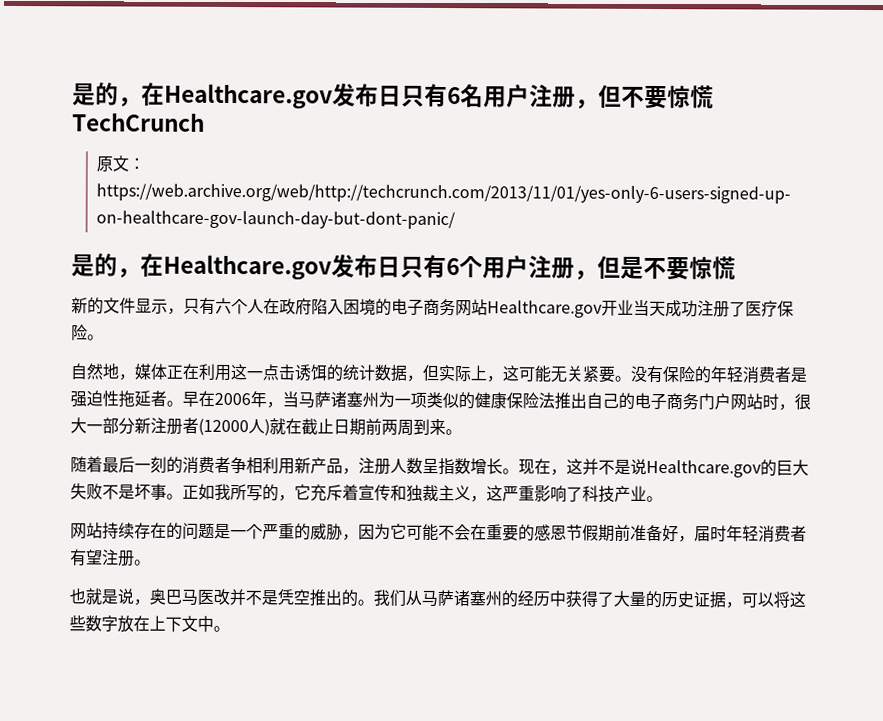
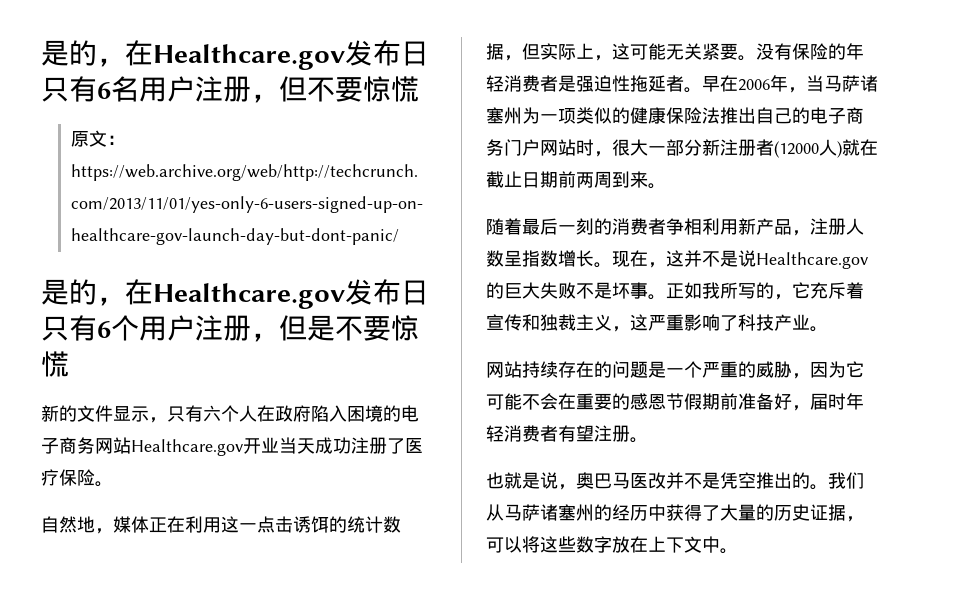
- 是的，在Healthcare.gov发布日只有6名用户注册，但不要惊慌TechCrunch
+ 是的，在Healthcare.gov发布日只有6名用户注册，但不要惊慌

